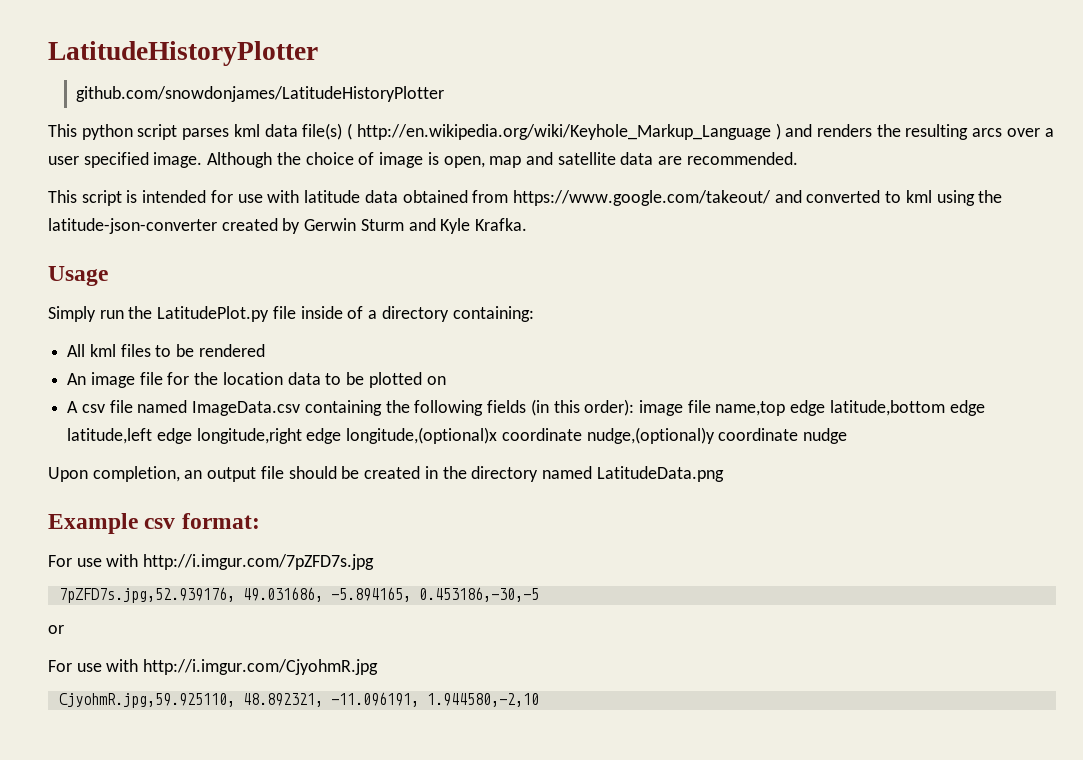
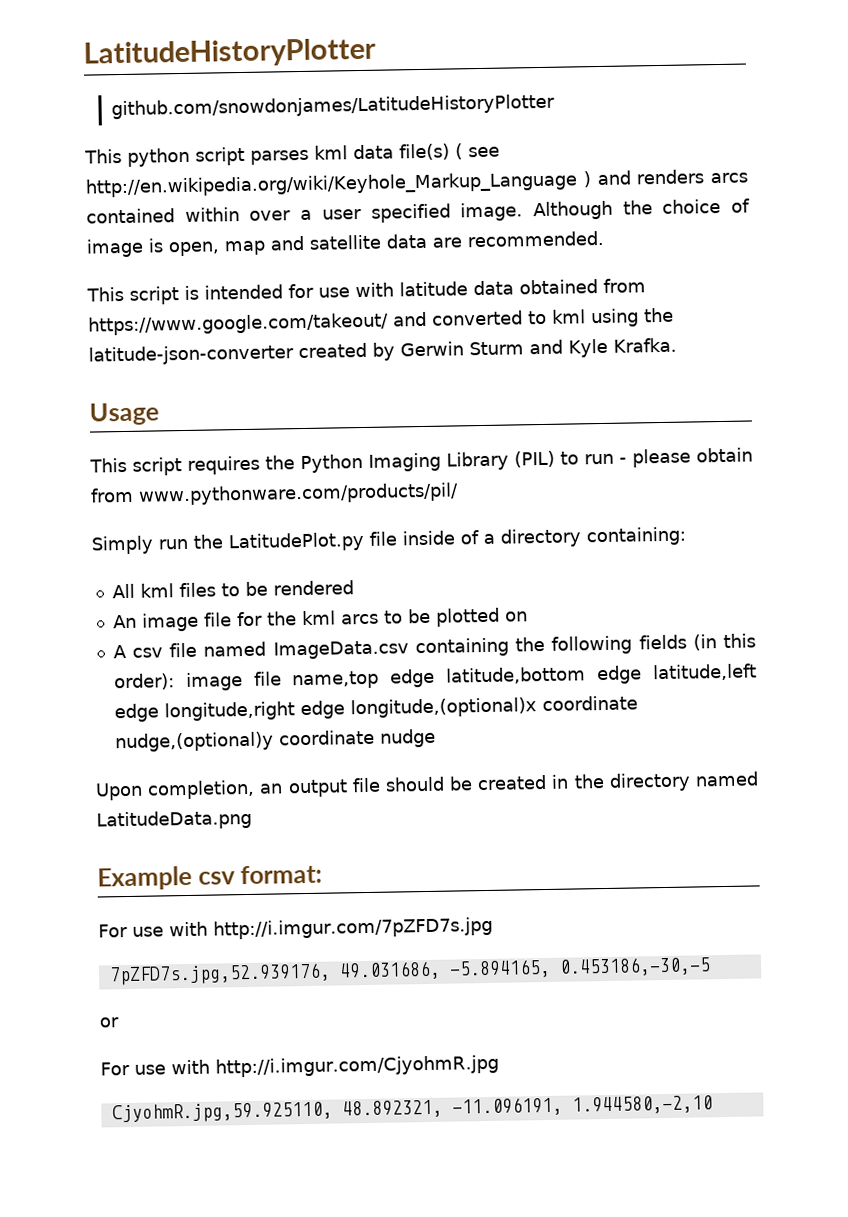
- This python script parses kml data file(s) ( http://en.wikipedia.org/wiki/Keyhole_Markup_Language ) and renders the resulting arcs over a user specified image.
+ This python script parses kml data file(s) ( see http://en.wikipedia.org/wiki/Keyhole_Markup_Language ) and renders arcs contained within over a user specified image.
+ This script requires the Python Imaging Library (PIL) to run - please obtain from www.pythonware.com/products/pil/
- An image file for the location data to be plotted on
+ An image file for the kml arcs to be plotted on

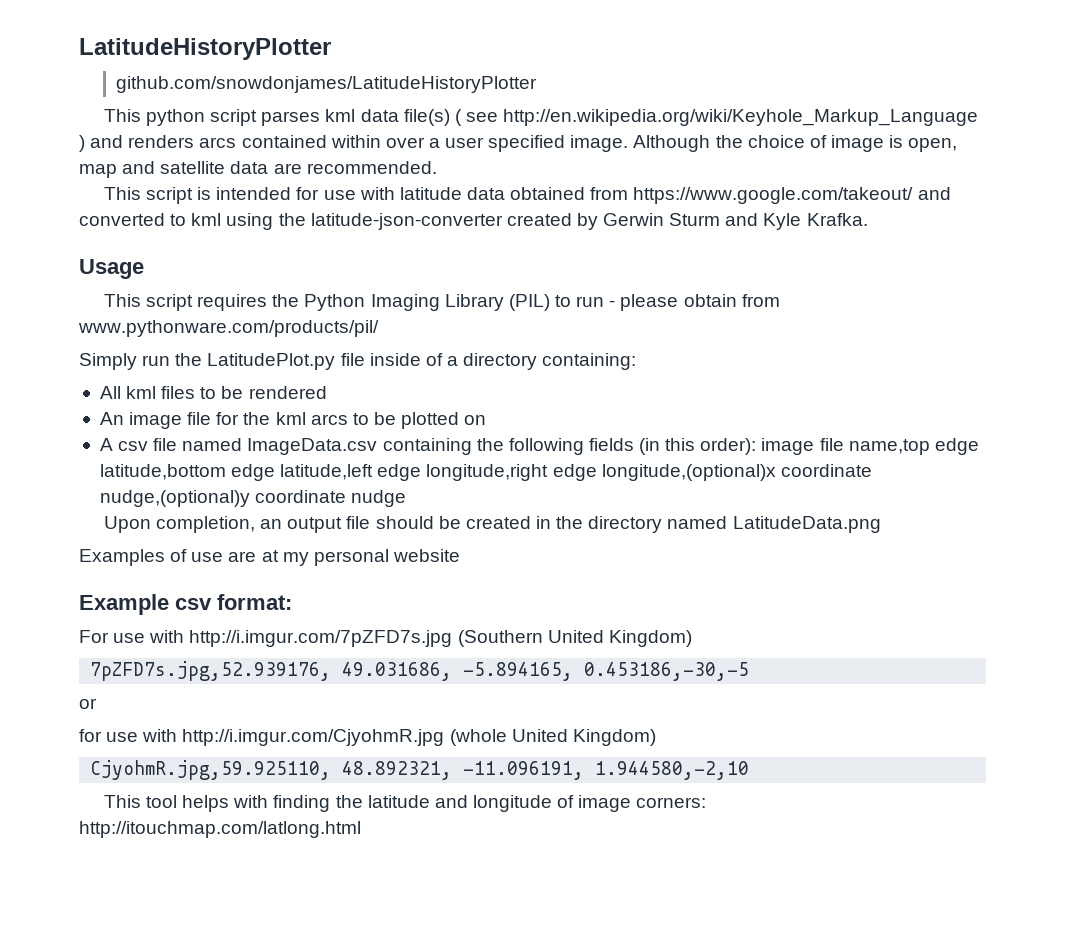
+ Examples of use are at my personal website
- For use with http://i.imgur.com/7pZFD7s.jpg
+ For use with http://i.imgur.com/7pZFD7s.jpg (Southern United Kingdom)
- For use with http://i.imgur.com/CjyohmR.jpg
+ for use with http://i.imgur.com/CjyohmR.jpg (whole United Kingdom)
+ This tool helps with finding the latitude and longitude of image corners: http://itouchmap.com/latlong.html

